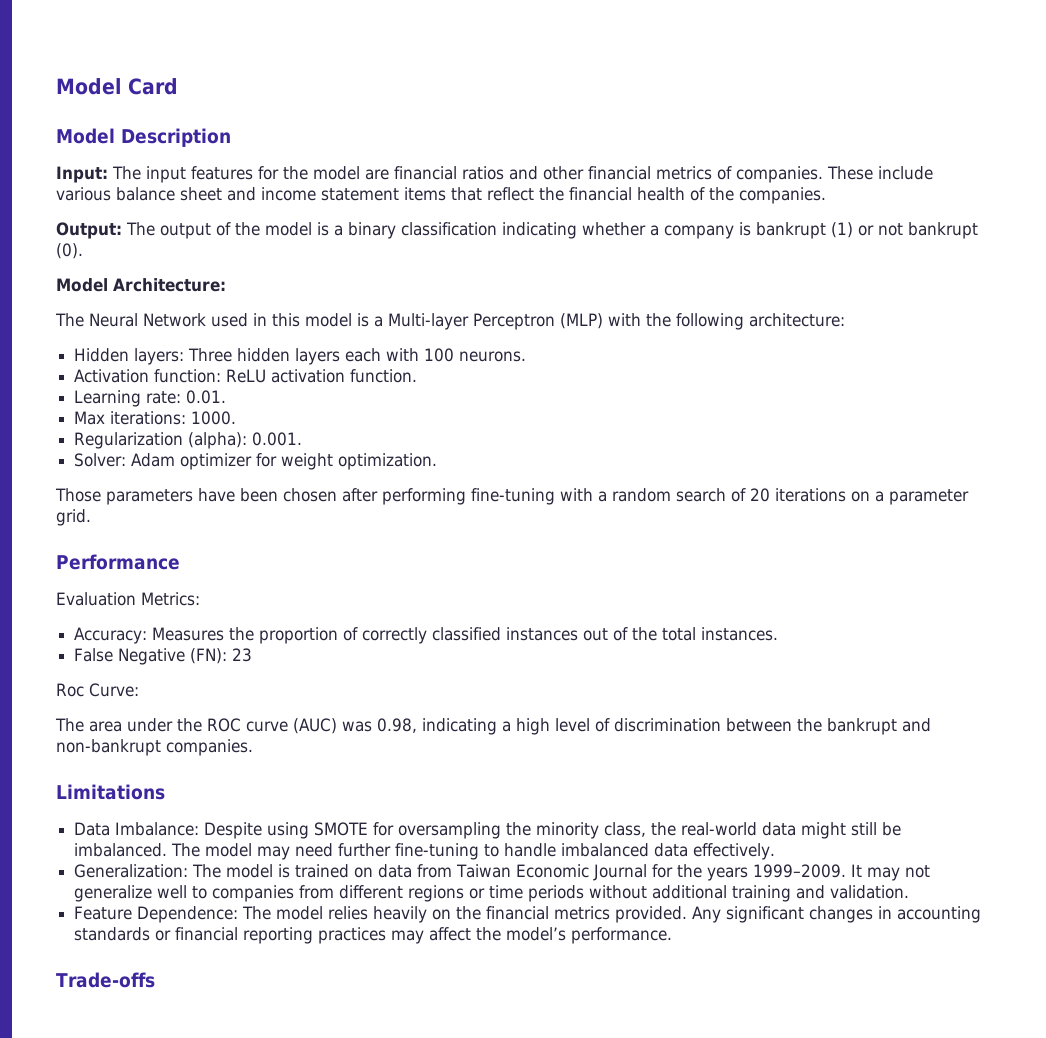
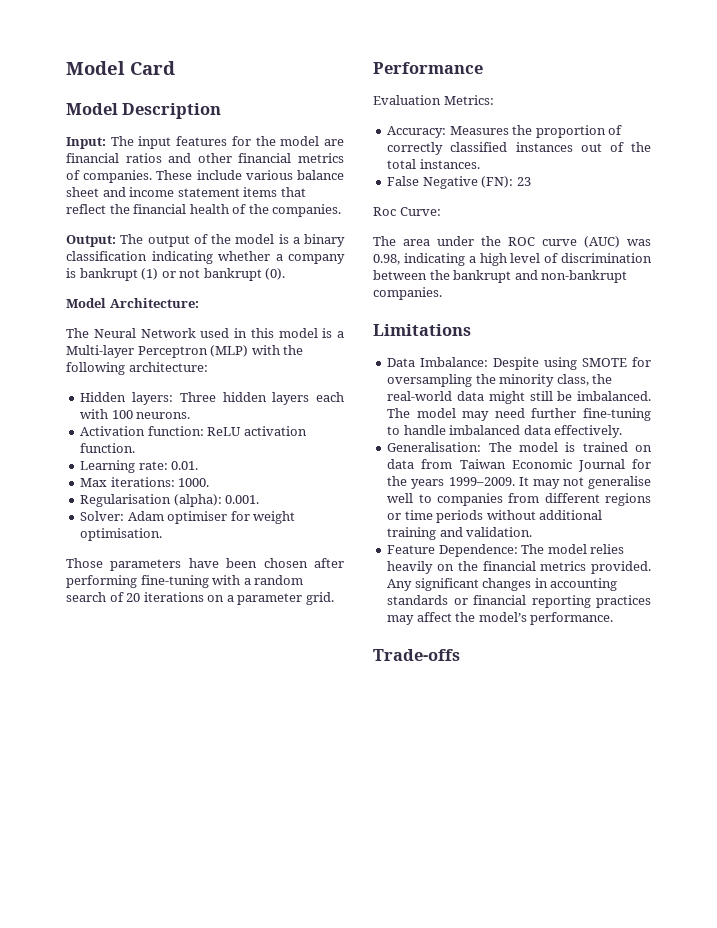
- Regularization (alpha): 0.001.
+ Regularisation (alpha): 0.001.
- Solver: Adam optimizer for weight optimization.
+ Solver: Adam optimiser for weight optimisation.
- Generalization: The model is trained on data from Taiwan Economic Journal for the years 1999–2009.
+ Generalisation: The model is trained on data from Taiwan Economic Journal for the years 1999–2009.
- It may not generalize well to companies from different regions or time periods without additional training and validation.
+ It may not generalise well to companies from different regions or time periods without additional training and validation.

